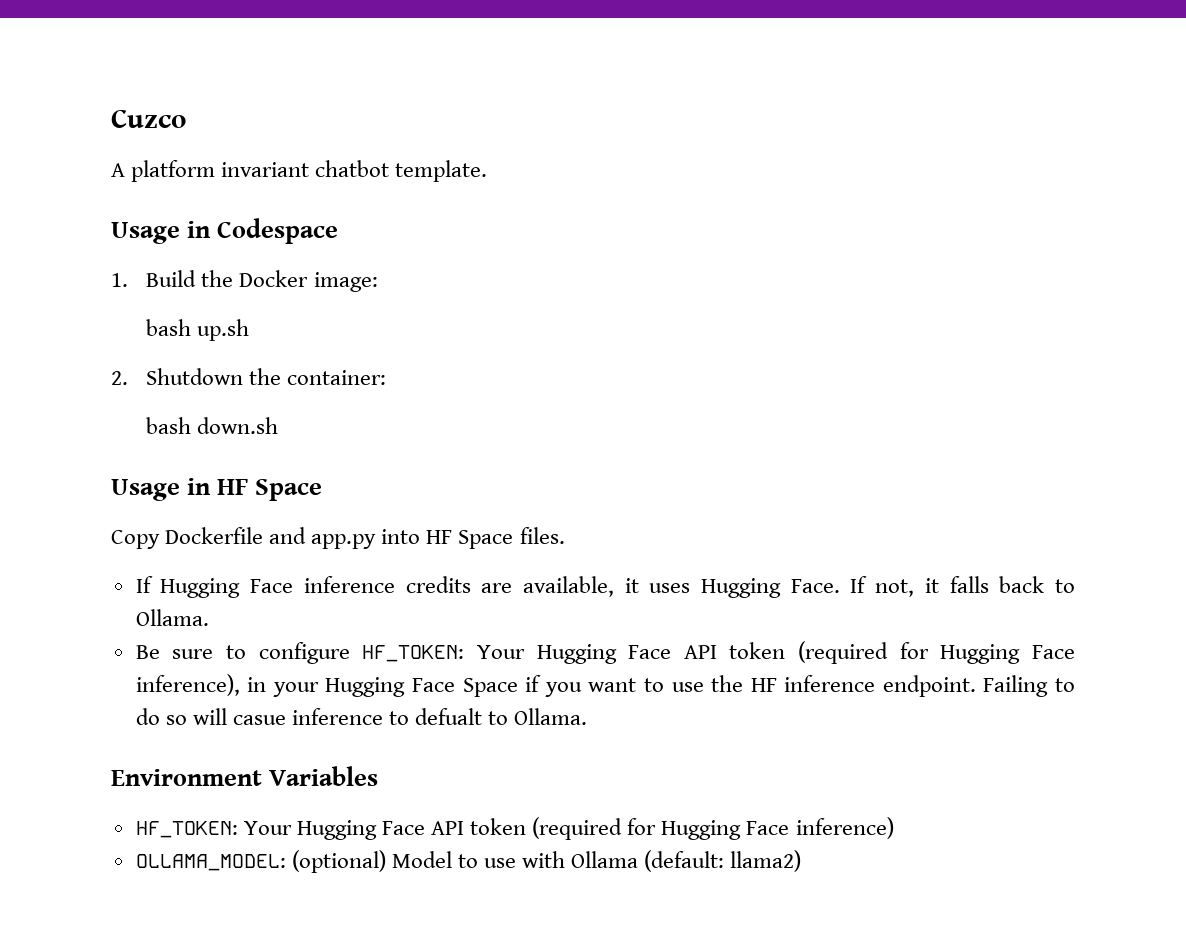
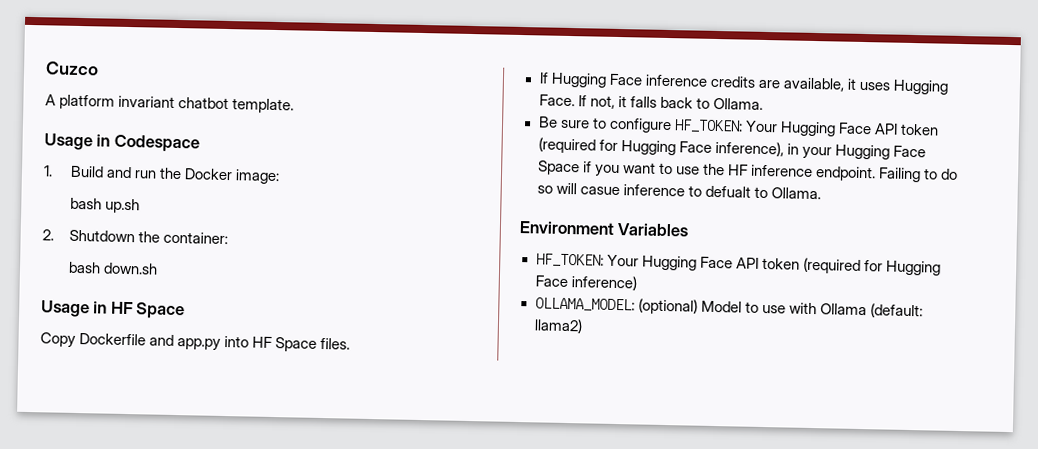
- 1. Build the Docker image:
+ 1. Build and run the Docker image:

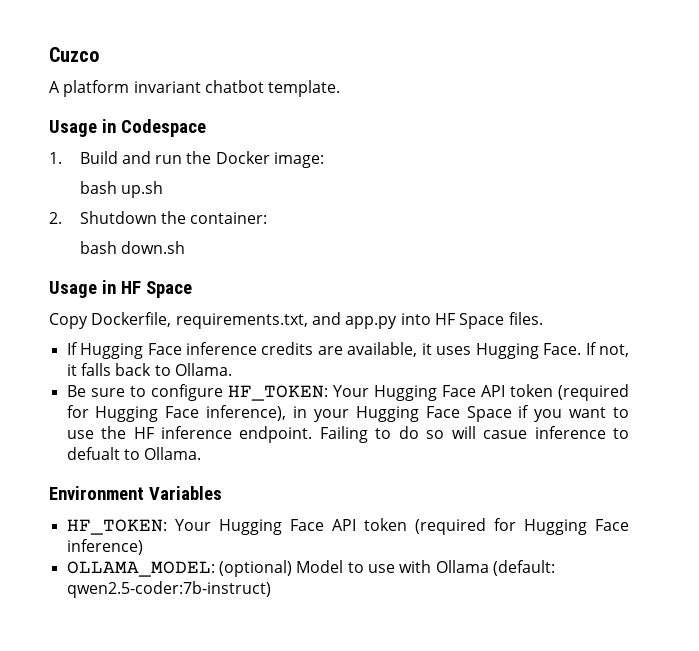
- Copy Dockerfile and app.py into HF Space files.
+ Copy Dockerfile, requirements.txt, and app.py into HF Space files.
- OLLAMA_MODEL: (optional) Model to use with Ollama (default: llama2)
+ OLLAMA_MODEL: (optional) Model to use with Ollama (default: qwen2.5-coder:7b-instruct)

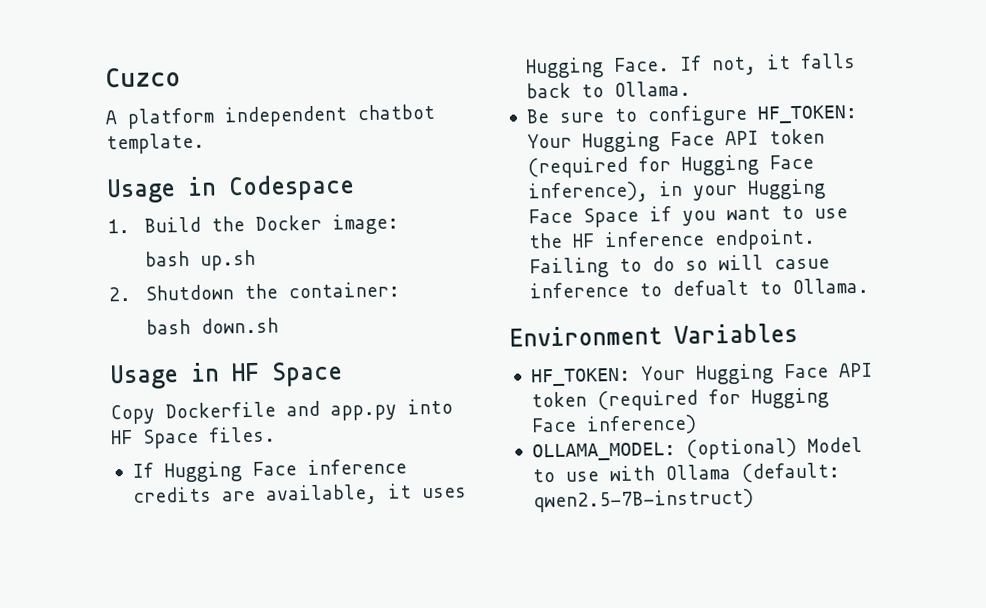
- A platform invariant chatbot template.
+ A platform independent chatbot template.
- 1. Build and run the Docker image:
+ 1. Build the Docker image:
- Copy Dockerfile, requirements.txt, and app.py into HF Space files.
+ Copy Dockerfile and app.py into HF Space files.
- OLLAMA_MODEL: (optional) Model to use with Ollama (default: qwen2.5-coder:7b-instruct)
+ OLLAMA_MODEL: (optional) Model to use with Ollama (default: qwen2.5-7B-instruct)

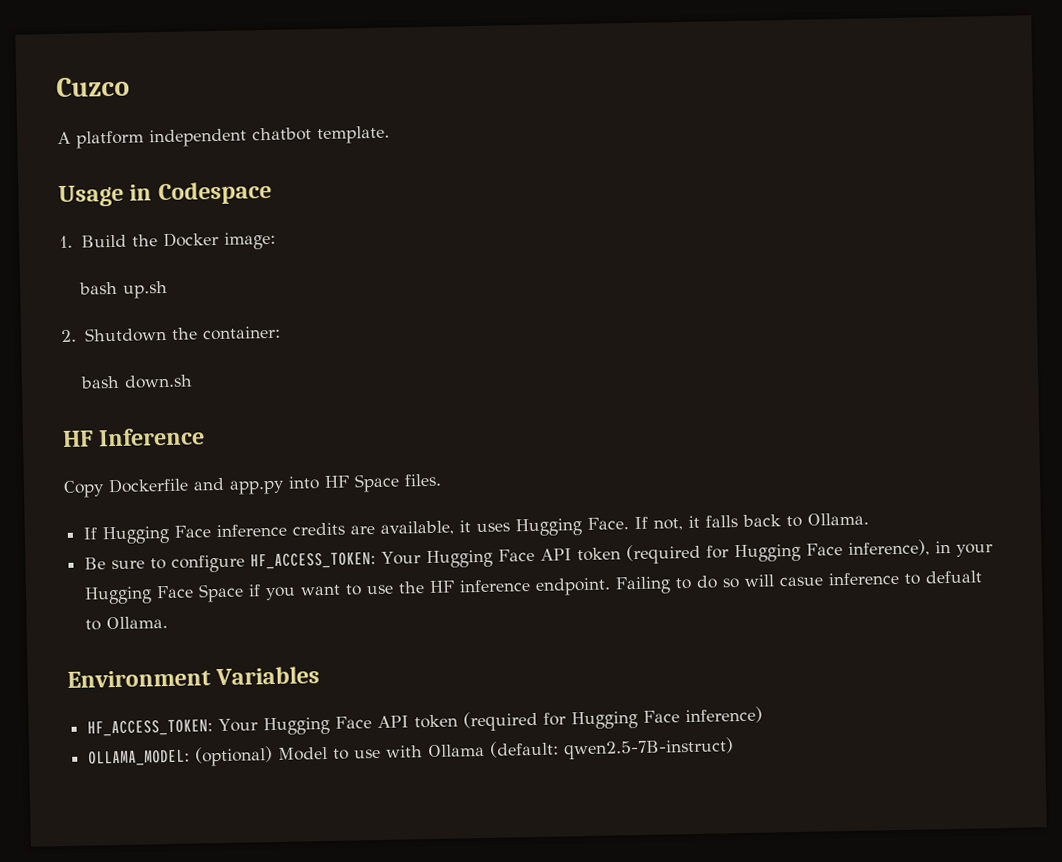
- Usage in HF Space
+ HF Inference
- Be sure to configure HF_TOKEN: Your Hugging Face API token (required for Hugging Face inference), in your Hugging Face Space if you want to use the HF inference endpoint.
+ Be sure to configure HF_ACCESS_TOKEN: Your Hugging Face API token (required for Hugging Face inference), in your Hugging Face Space if you want to use the HF inference endpoint.
- HF_TOKEN: Your Hugging Face API token (required for Hugging Face inference)
+ HF_ACCESS_TOKEN: Your Hugging Face API token (required for Hugging Face inference)

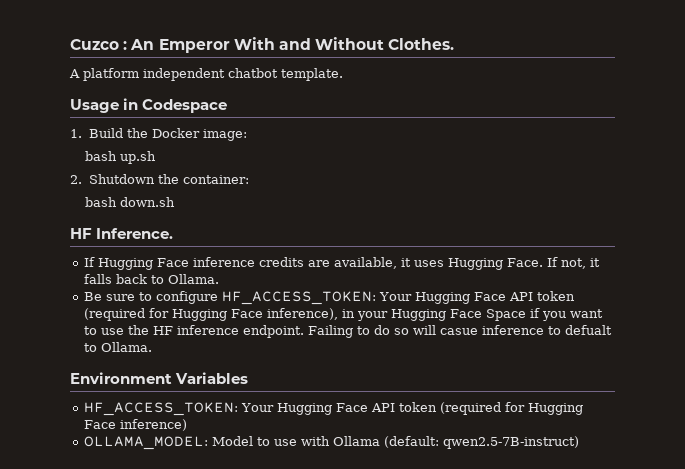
- Cuzco
+ Cuzco : An Emperor With and Without Clothes.
- HF Inference
- Copy Dockerfile and app.py into HF Space files.
+ HF Inference.
- OLLAMA_MODEL: (optional) Model to use with Ollama (default: qwen2.5-7B-instruct)
+ OLLAMA_MODEL: Model to use with Ollama (default: qwen2.5-7B-instruct)

